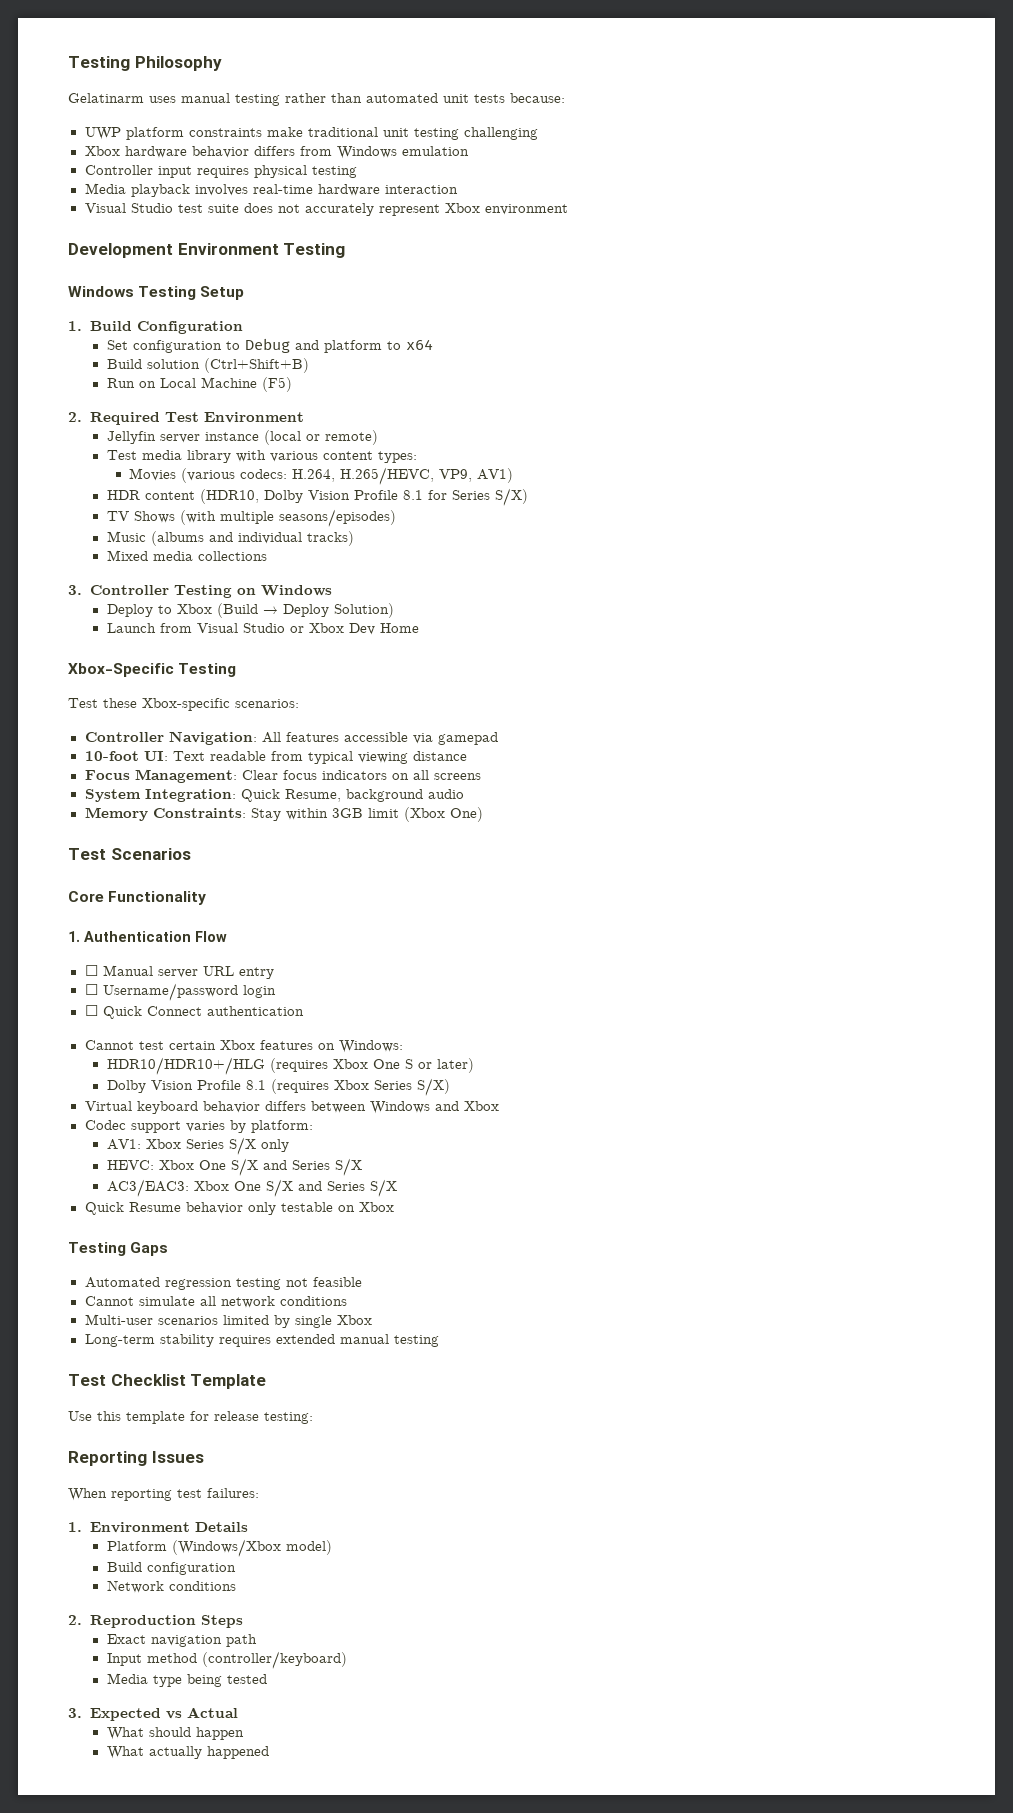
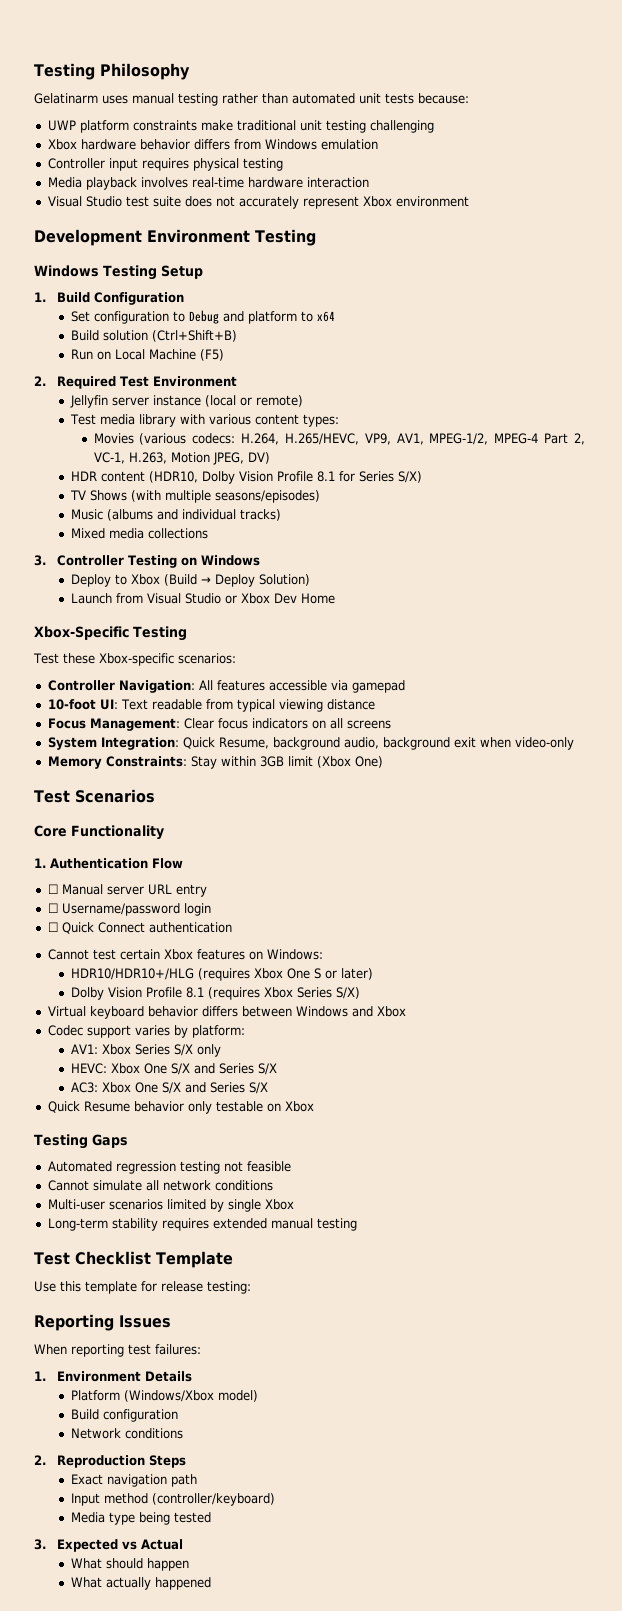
- Movies (various codecs: H.264, H.265/HEVC, VP9, AV1)
+ Movies (various codecs: H.264, H.265/HEVC, VP9, AV1, MPEG-1/2, MPEG-4 Part 2, VC-1, H.263, Motion JPEG, DV)
- System Integration: Quick Resume, background audio
+ System Integration: Quick Resume, background audio, background exit when video-only
- AC3/EAC3: Xbox One S/X and Series S/X
+ AC3: Xbox One S/X and Series S/X

